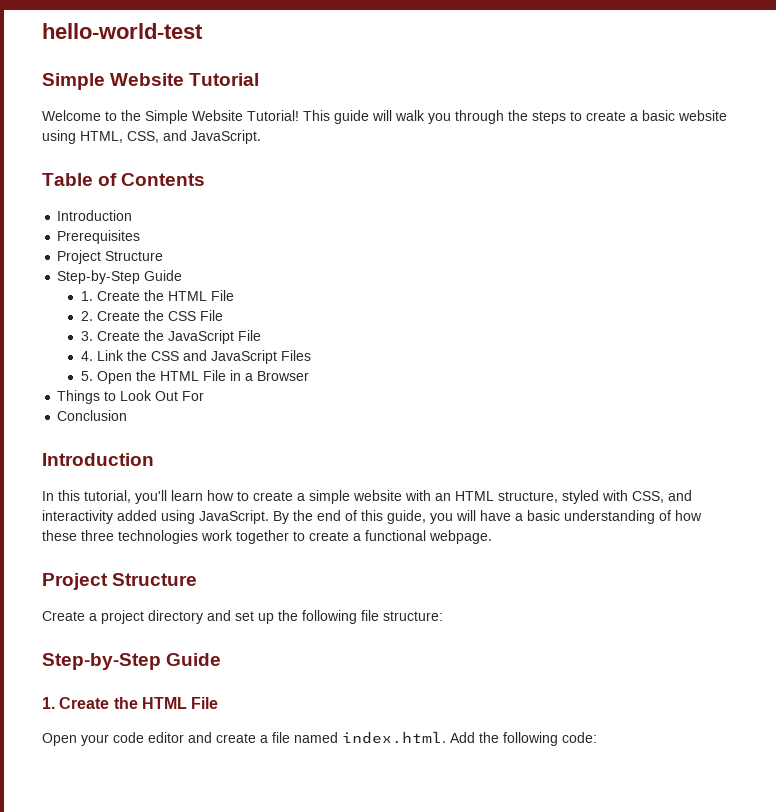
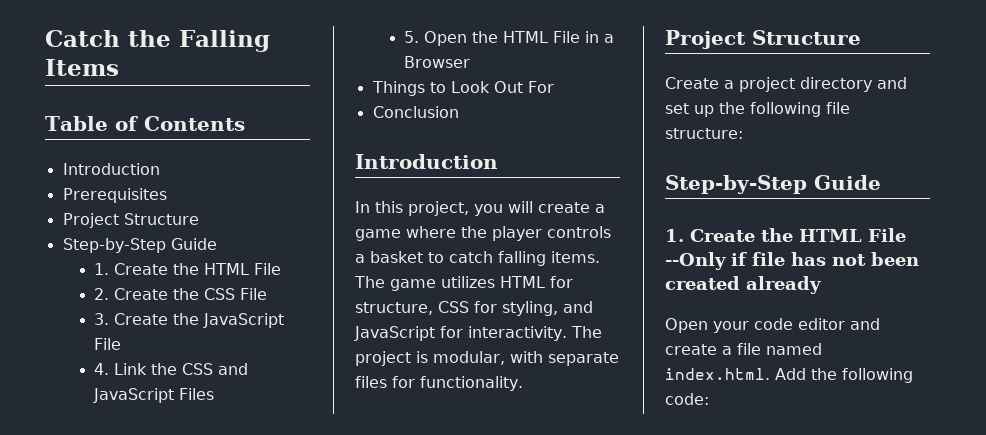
- hello-world-test
- Simple Website Tutorial
- Welcome to the Simple Website Tutorial! This guide will walk you through the steps to create a basic website using HTML, CSS, and JavaScript.
+ Catch the Falling Items
- In this tutorial, you'll learn how to create a simple website with an HTML structure, styled with CSS, and interactivity added using JavaScript. By the end of this guide, you will have a basic understanding of how these three technologies work together to create a functional webpage.
+ In this project, you will create a game where the player controls a basket to catch falling items. The game utilizes HTML for structure, CSS for styling, and JavaScript for interactivity. The project is modular, with separate files for functionality.
  Create a project directory and set up the following file structure:
  Step-by-Step Guide
- 1. Create the HTML File
+ 1. Create the HTML File --Only if file has not been created already

